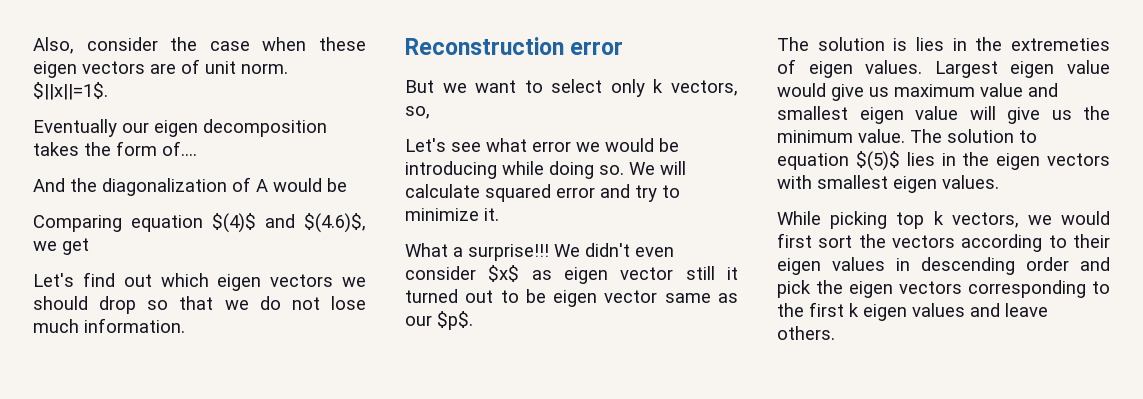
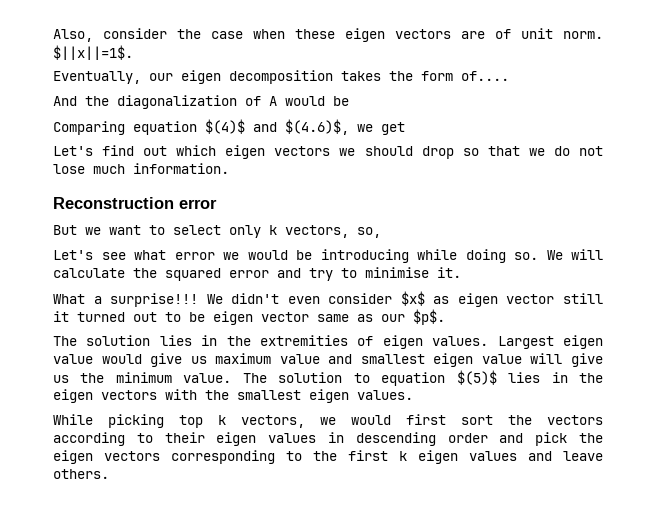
- Eventually our eigen decomposition takes the form of....
+ Eventually, our eigen decomposition takes the form of....
- We will calculate squared error and try to minimize it.
+ We will calculate the squared error and try to minimise it.
- The solution is lies in the extremeties of eigen values.
+ The solution lies in the extremities of eigen values.
- The solution to equation $(5)$ lies in the eigen vectors with smallest eigen values.
+ The solution to equation $(5)$ lies in the eigen vectors with the smallest eigen values.

